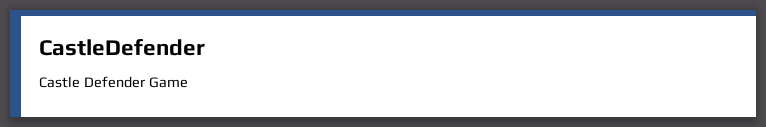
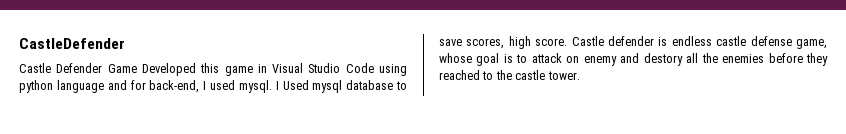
- Castle Defender Game
+ Castle Defender Game Developed this game in Visual Studio Code using python language and for back-end, I used mysql. I Used mysql database to save scores, high score. Castle defender is endless castle defense game, whose goal is to attack on enemy and destory all the enemies before they reached to the castle tower.

